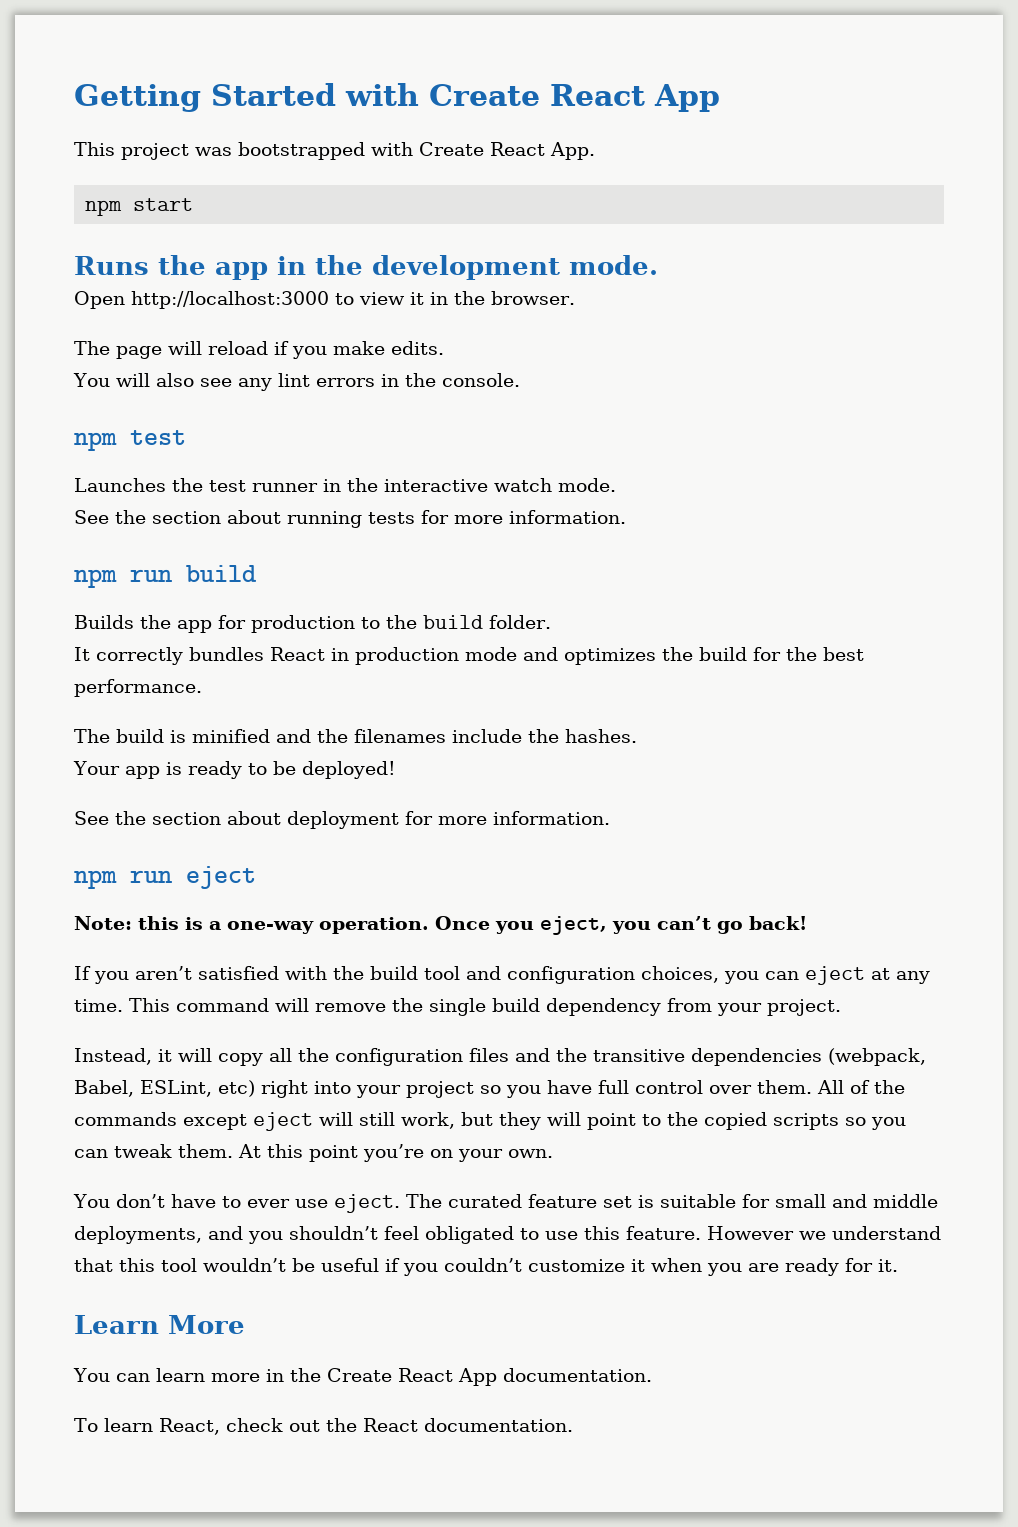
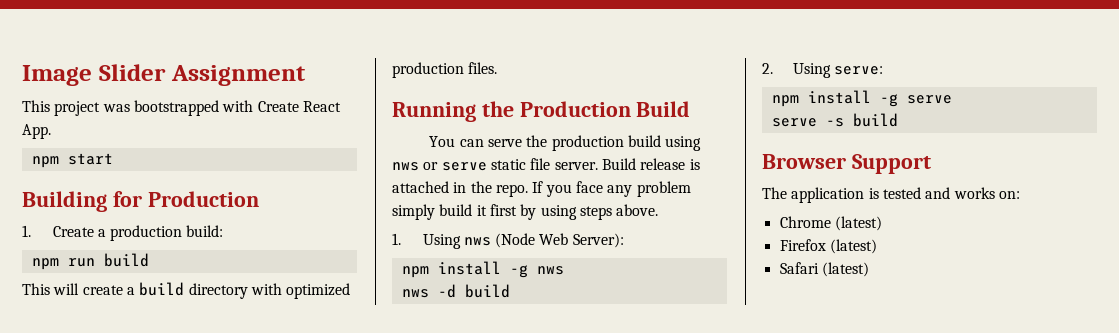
- Getting Started with Create React App
+ Image Slider Assignment
- Runs the app in the development mode.
- Open http://localhost:3000 to view it in the browser.
- The page will reload if you make edits.
- You will also see any lint errors in the console.
- npm test
- Launches the test runner in the interactive watch mode.
- See the section about running tests for more information.
+ Building for Production
+ 1. Create a production build:
  npm run build
- Builds the app for production to the build folder.
- It correctly bundles React in production mode and optimizes the build for the best performance.
- The build is minified and the filenames include the hashes.
- Your app is ready to be deployed!
- See the section about deployment for more information.
- npm run eject
- Note: this is a one-way operation. Once you eject, you can’t go back!
- If you aren’t satisfied with the build tool and configuration choices, you can eject at any time. This command will remove the single build dependency from your project.
- Instead, it will copy all the configuration files and the transitive dependencies (webpack, Babel, ESLint, etc) right into your project so you have full control over them. All of the commands except eject will still work, but they will point to the copied scripts so you can tweak them. At this point you’re on your own.
- You don’t have to ever use eject. The curated feature set is suitable for small and middle deployments, and you shouldn’t feel obligated to use this feature. However we understand that this tool wouldn’t be useful if you couldn’t customize it when you are ready for it.
- Learn More
- You can learn more in the Create React App documentation.
- To learn React, check out the React documentation.
+ This will create a build directory with optimized production files.
+ Running the Production Build
+ You can serve the production build using nws or serve static file server. Build release is attached in the repo. If you face any problem simply build it first by using steps above.
+ 1. Using nws (Node Web Server):
+ npm install -g nws
+ nws -d build
+ 2. Using serve:
+ npm install -g serve
+ serve -s build
+ Browser Support
+ The application is tested and works on:
+ Chrome (latest)
+ Firefox (latest)
+ Safari (latest)

